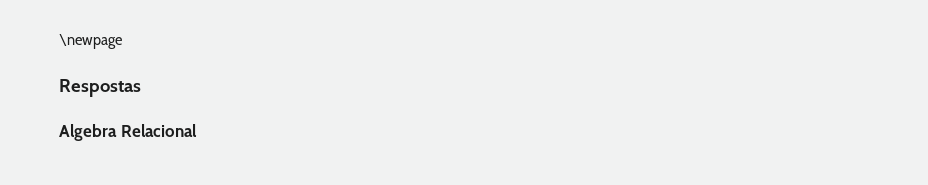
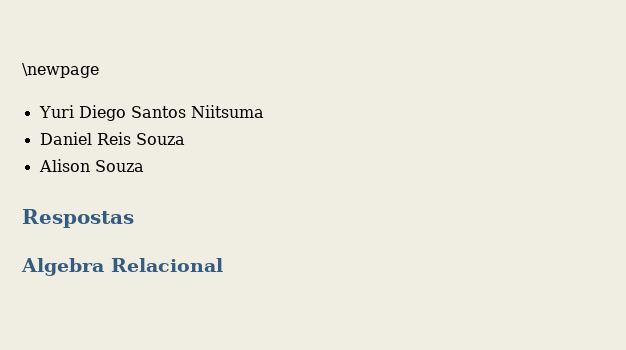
+ Yuri Diego Santos Niitsuma
+ Daniel Reis Souza
+ Alison Souza

